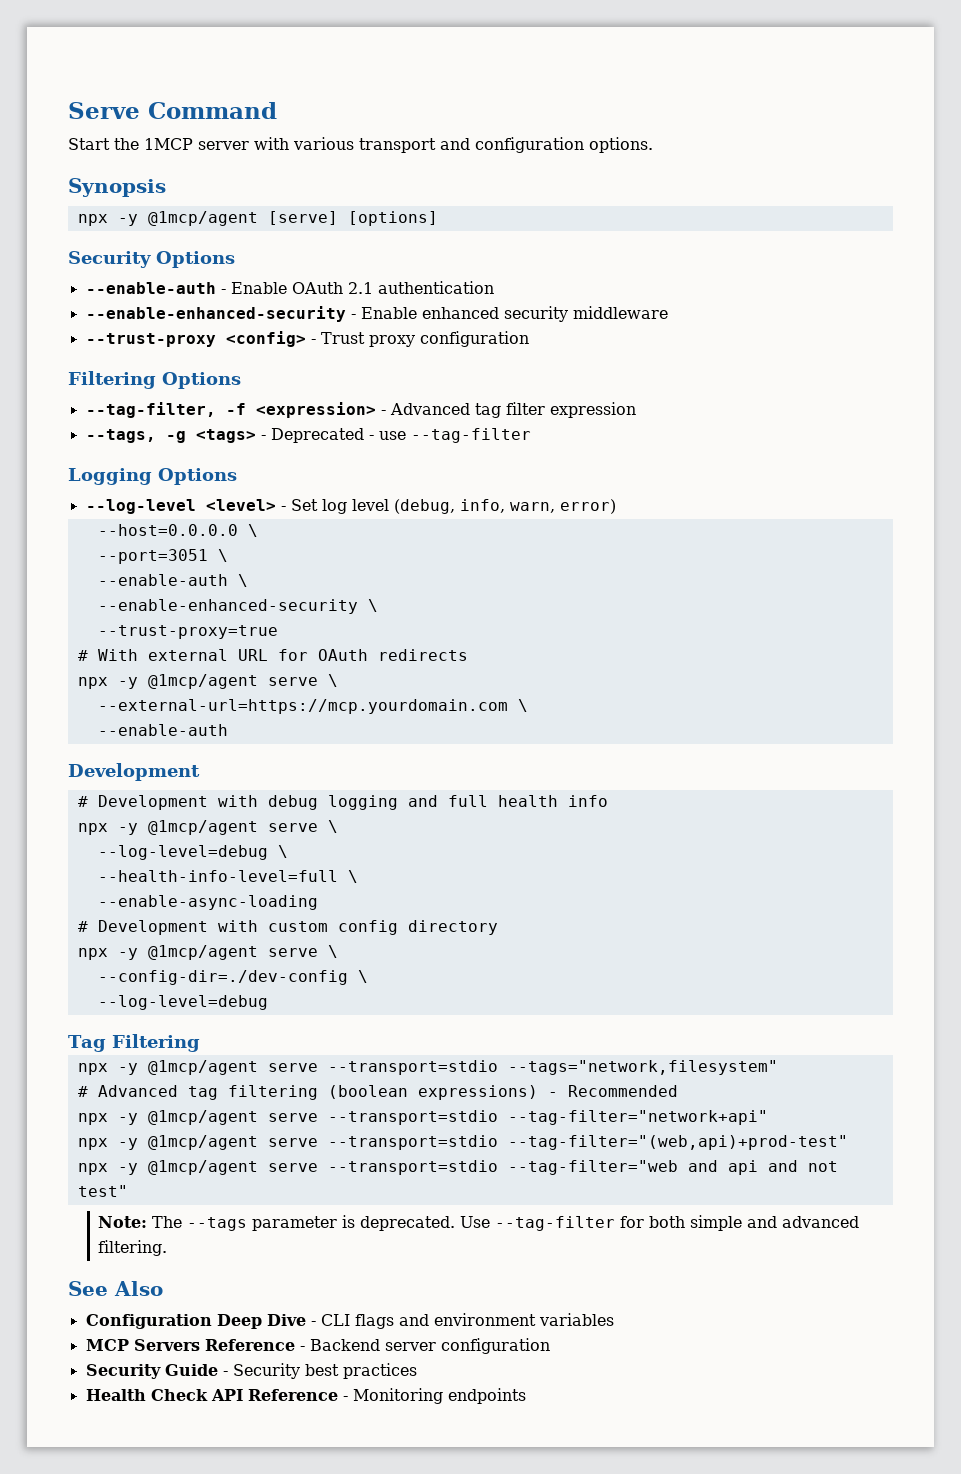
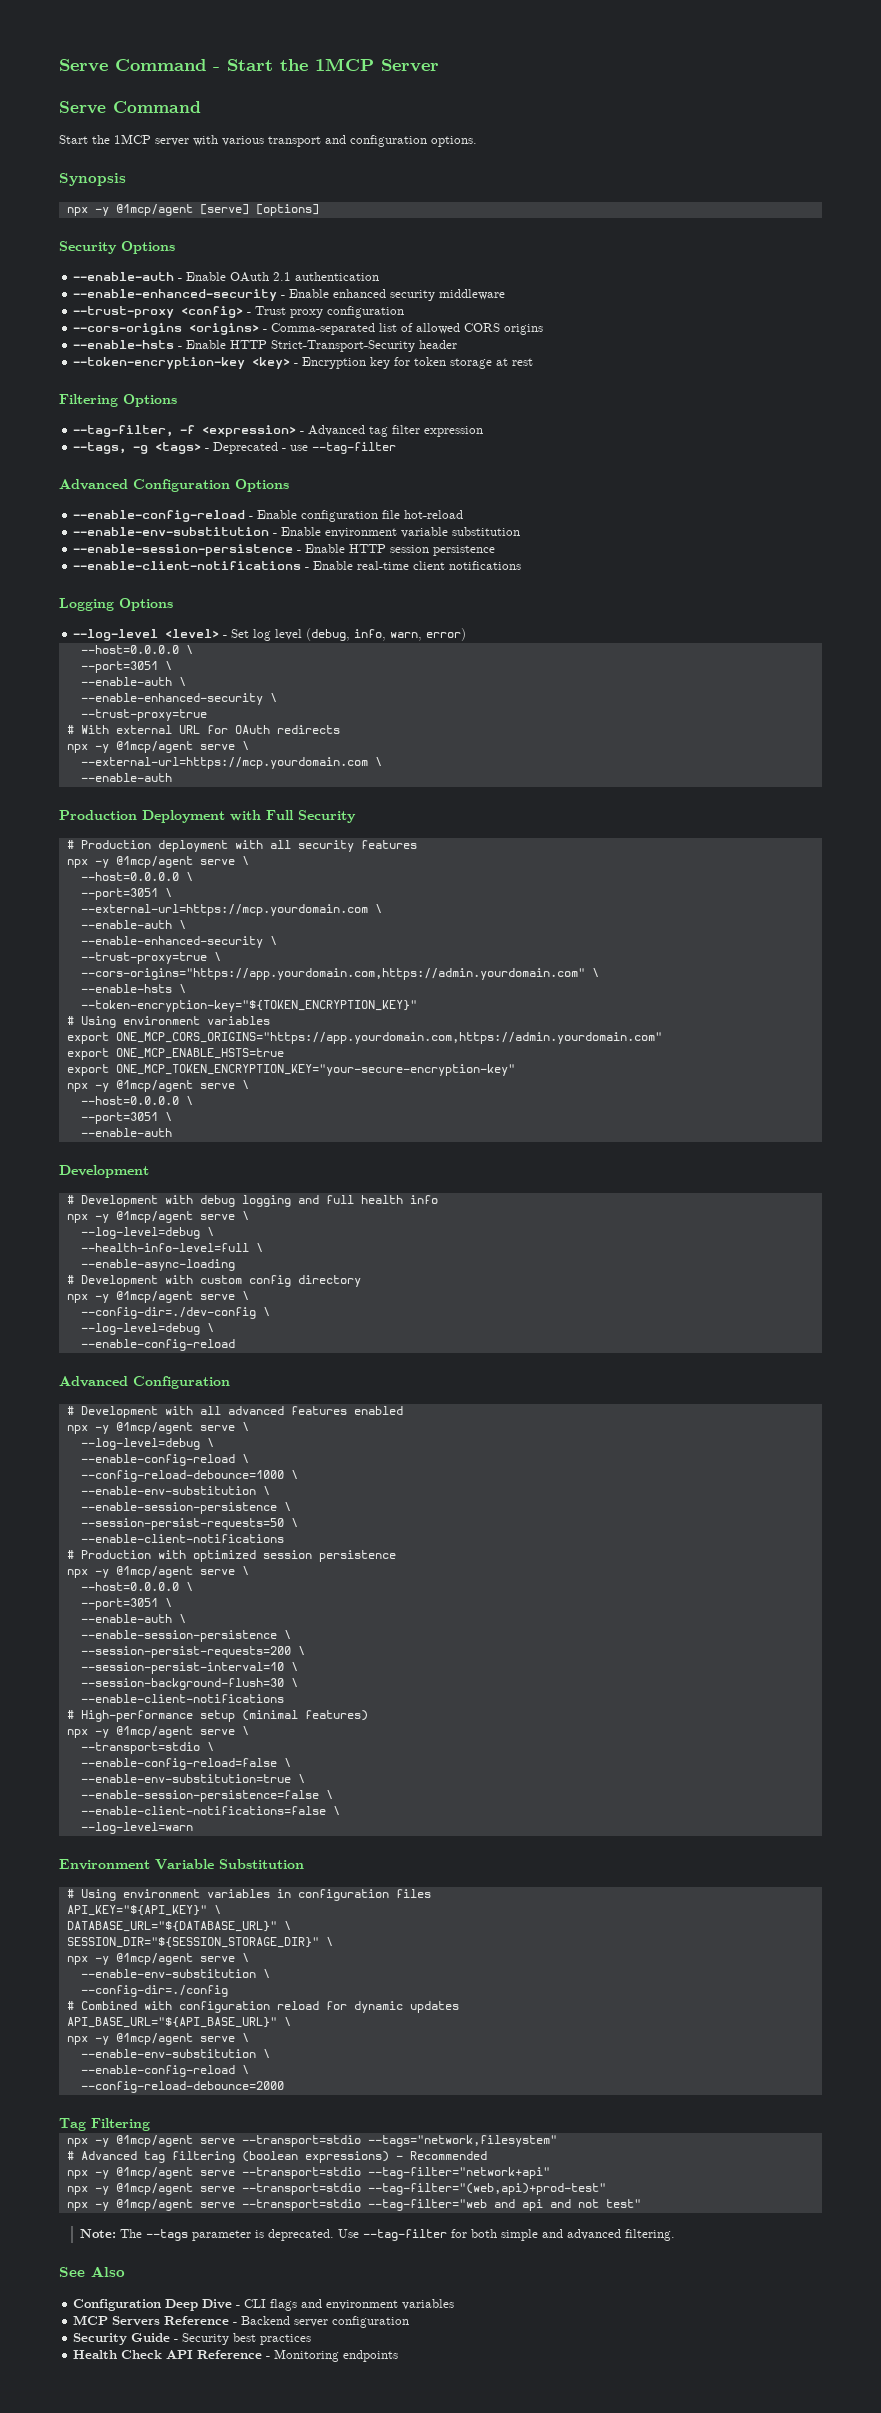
+ Serve Command - Start the 1MCP Server
+ --cors-origins <origins> - Comma-separated list of allowed CORS origins
+ --enable-hsts - Enable HTTP Strict-Transport-Security header
+ --token-encryption-key <key> - Encryption key for token storage at rest
+ Advanced Configuration Options
+ --enable-config-reload - Enable configuration file hot-reload
+ --enable-env-substitution - Enable environment variable substitution
+ --enable-session-persistence - Enable HTTP session persistence
+ --enable-client-notifications - Enable real-time client notifications
+ Production Deployment with Full Security
+ # Production deployment with all security features
+ npx -y @1mcp/agent serve \
+ --host=0.0.0.0 \
+ --port=3051 \
+ --external-url=https://mcp.yourdomain.com \
+ --enable-auth \
+ --enable-enhanced-security \
+ --trust-proxy=true \
+ --cors-origins="https://app.yourdomain.com,https://admin.yourdomain.com" \
+ --enable-hsts \
+ --token-encryption-key="${TOKEN_ENCRYPTION_KEY}"
+ # Using environment variables
+ export ONE_MCP_CORS_ORIGINS="https://app.yourdomain.com,https://admin.yourdomain.com"
+ export ONE_MCP_ENABLE_HSTS=true
+ export ONE_MCP_TOKEN_ENCRYPTION_KEY="your-secure-encryption-key"
+ npx -y @1mcp/agent serve \
+ --host=0.0.0.0 \
+ --port=3051 \
+ --enable-auth
  --config-dir=./dev-config \
- --log-level=debug
+ --log-level=debug \
+ --enable-config-reload
+ Advanced Configuration
+ # Development with all advanced features enabled
+ npx -y @1mcp/agent serve \
+ --log-level=debug \
+ --enable-config-reload \
+ --config-reload-debounce=1000 \
+ --enable-env-substitution \
+ --enable-session-persistence \
+ --session-persist-requests=50 \
+ --enable-client-notifications
+ # Production with optimized session persistence
+ npx -y @1mcp/agent serve \
+ --host=0.0.0.0 \
+ --port=3051 \
+ --enable-auth \
+ --enable-session-persistence \
+ --session-persist-requests=200 \
+ --session-persist-interval=10 \
+ --session-background-flush=30 \
+ --enable-client-notifications
+ # High-performance setup (minimal features)
+ npx -y @1mcp/agent serve \
+ --transport=stdio \
+ --enable-config-reload=false \
+ --enable-env-substitution=true \
+ --enable-session-persistence=false \
+ --enable-client-notifications=false \
+ --log-level=warn
+ Environment Variable Substitution
+ # Using environment variables in configuration files
+ API_KEY="${API_KEY}" \
+ DATABASE_URL="${DATABASE_URL}" \
+ SESSION_DIR="${SESSION_STORAGE_DIR}" \
+ npx -y @1mcp/agent serve \
+ --enable-env-substitution \
+ --config-dir=./config
+ # Combined with configuration reload for dynamic updates
+ API_BASE_URL="${API_BASE_URL}" \
+ npx -y @1mcp/agent serve \
+ --enable-env-substitution \
+ --enable-config-reload \
+ --config-reload-debounce=2000

